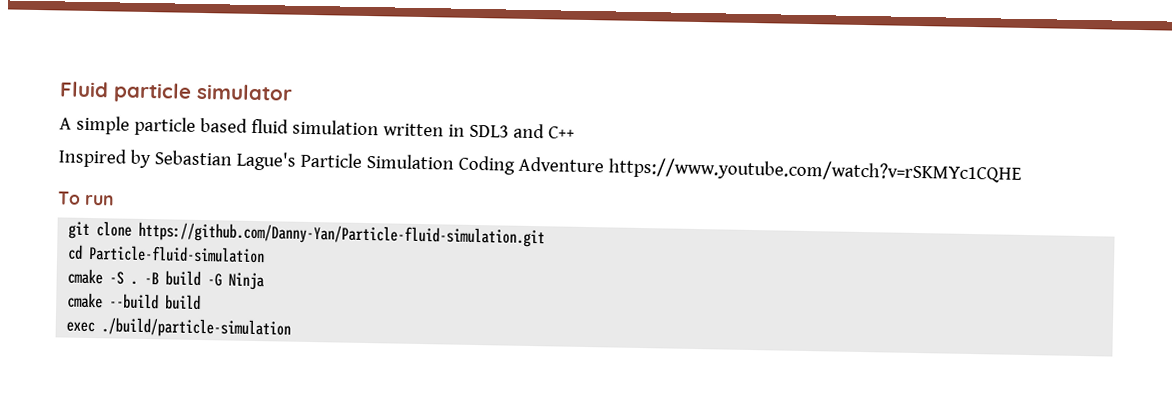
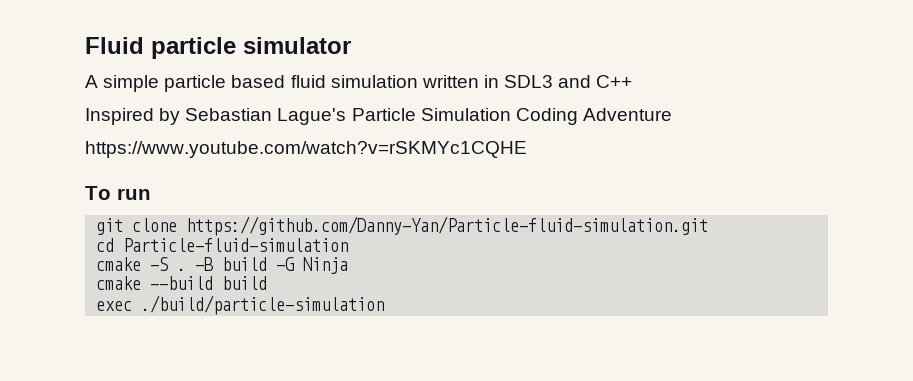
- Inspired by Sebastian Lague's Particle Simulation Coding Adventure https://www.youtube.com/watch?v=rSKMYc1CQHE
+ Inspired by Sebastian Lague's Particle Simulation Coding Adventure
+ https://www.youtube.com/watch?v=rSKMYc1CQHE

